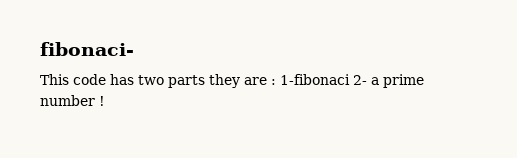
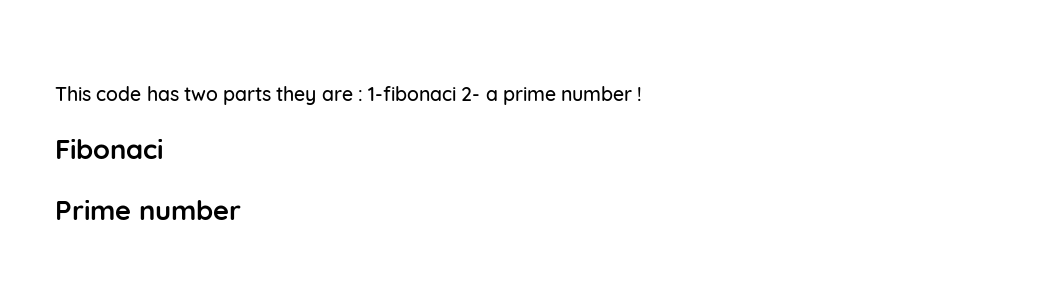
- fibonaci-
+ Fibonaci
+ Prime number

